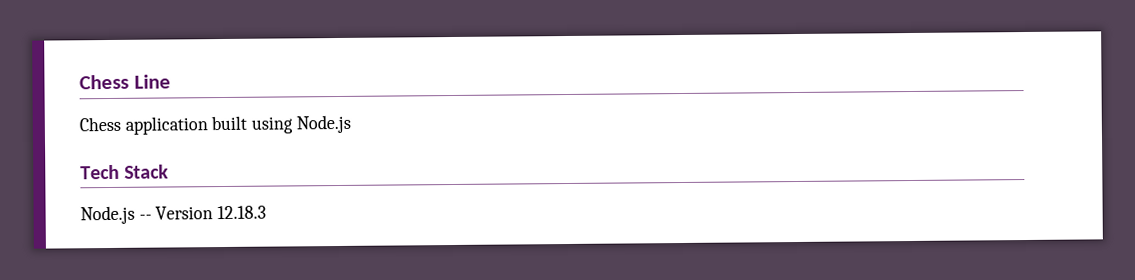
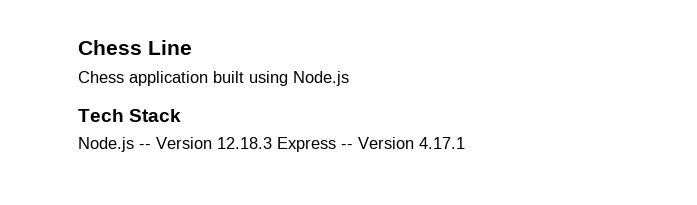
- Node.js -- Version 12.18.3
+ Node.js -- Version 12.18.3 Express -- Version 4.17.1

